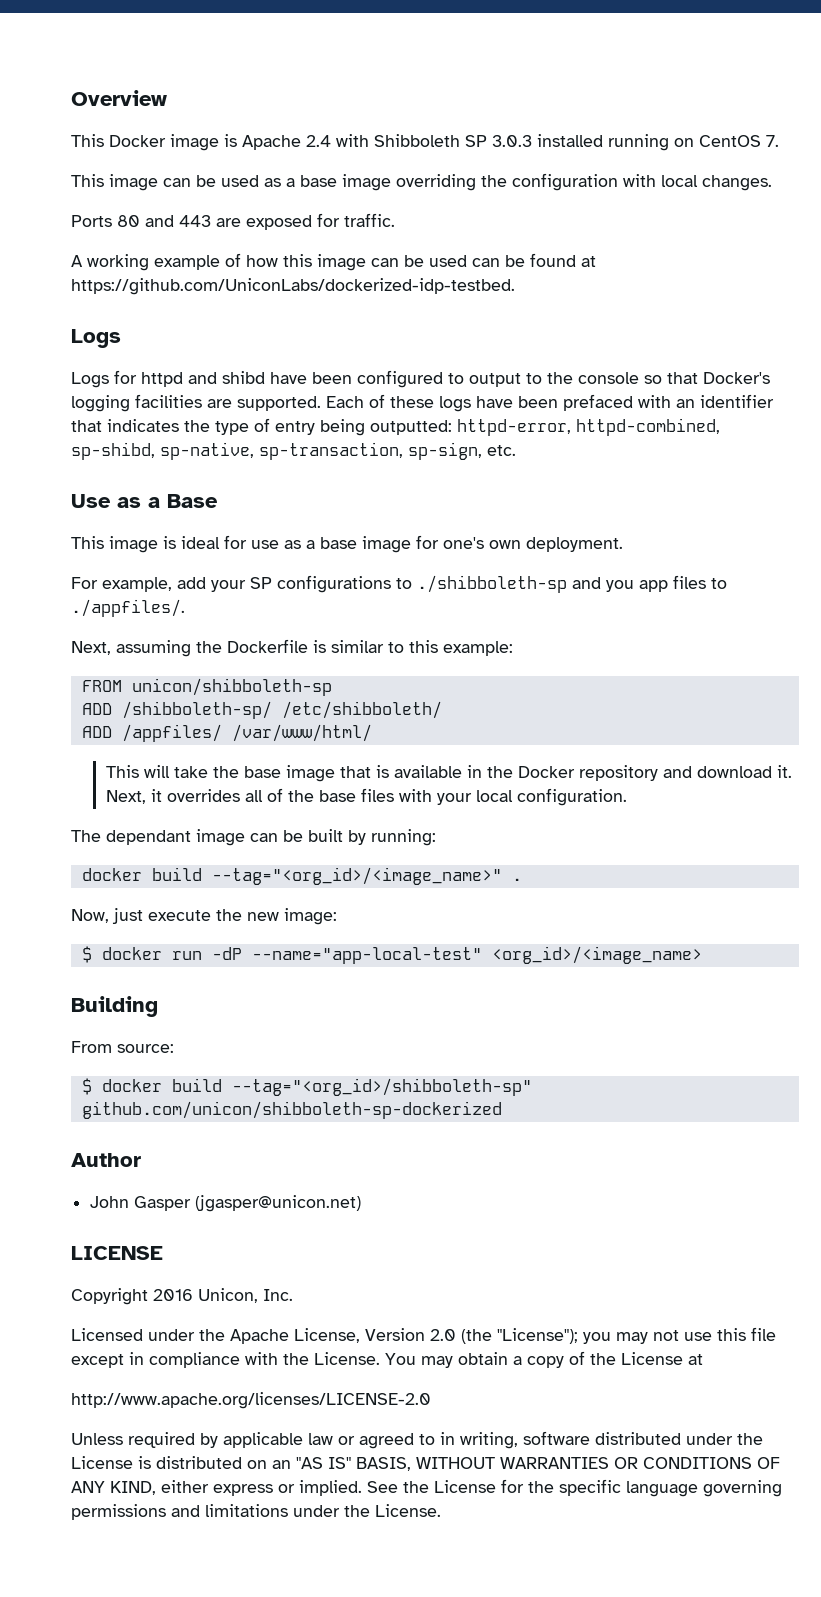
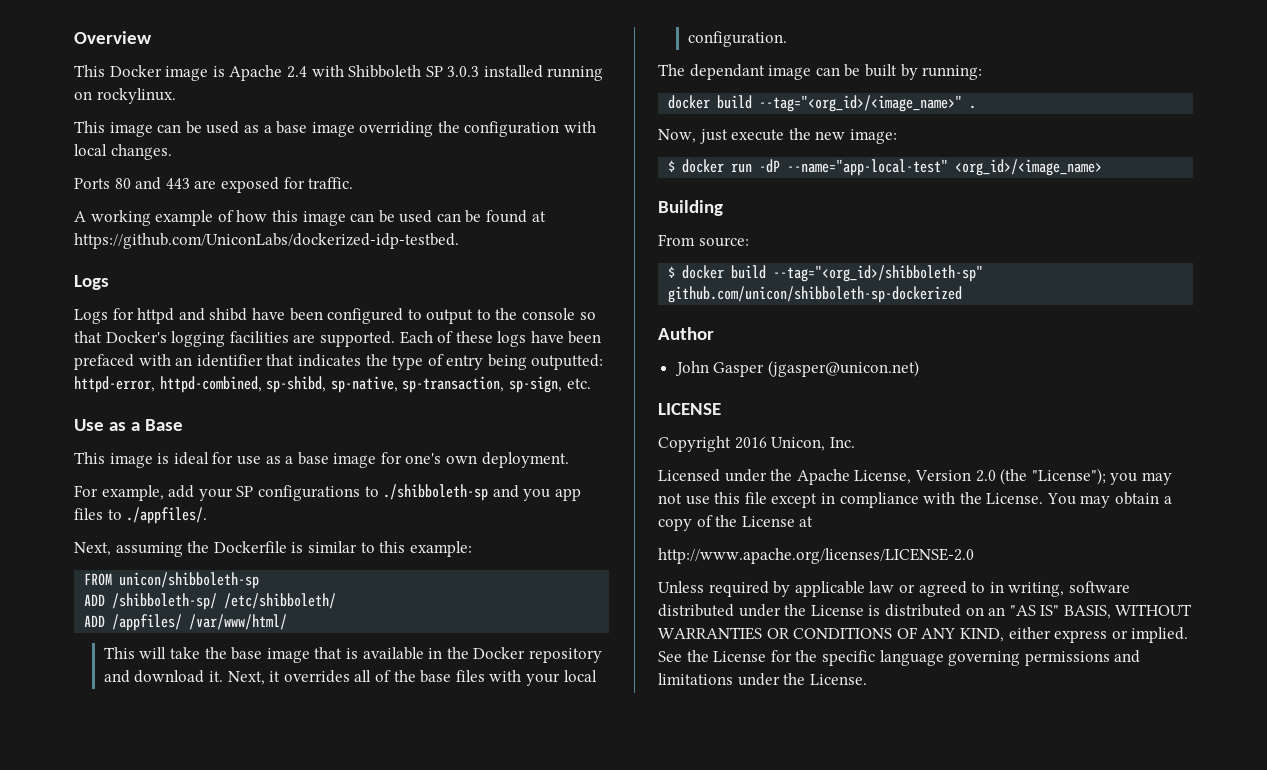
- This Docker image is Apache 2.4 with Shibboleth SP 3.0.3 installed running on CentOS 7.
+ This Docker image is Apache 2.4 with Shibboleth SP 3.0.3 installed running on rockylinux.

